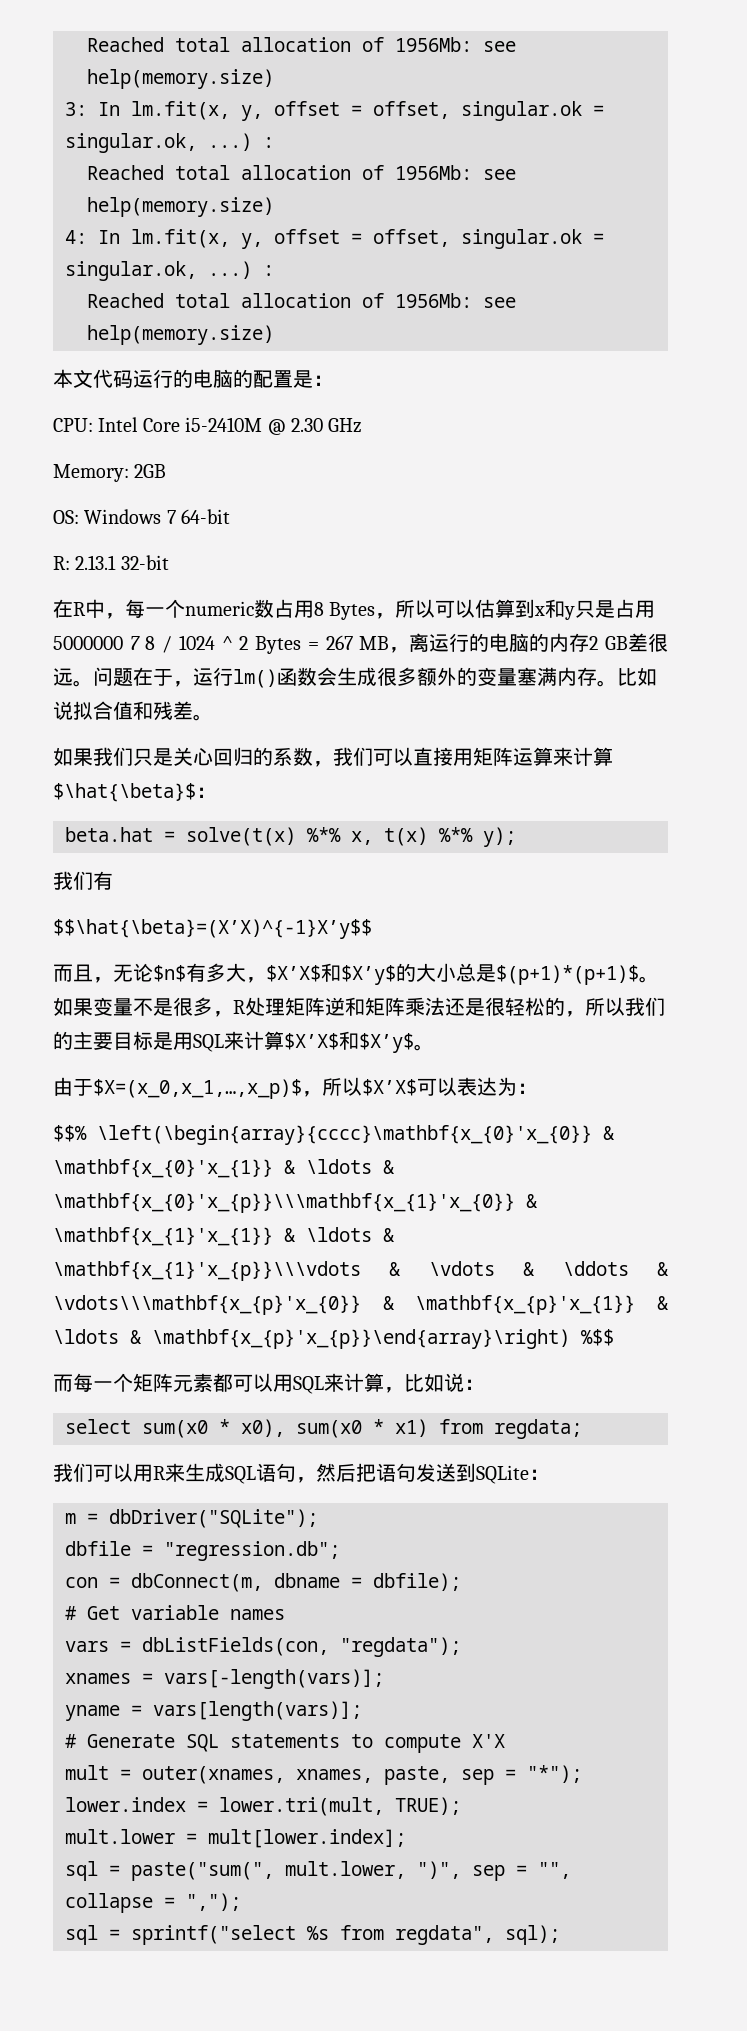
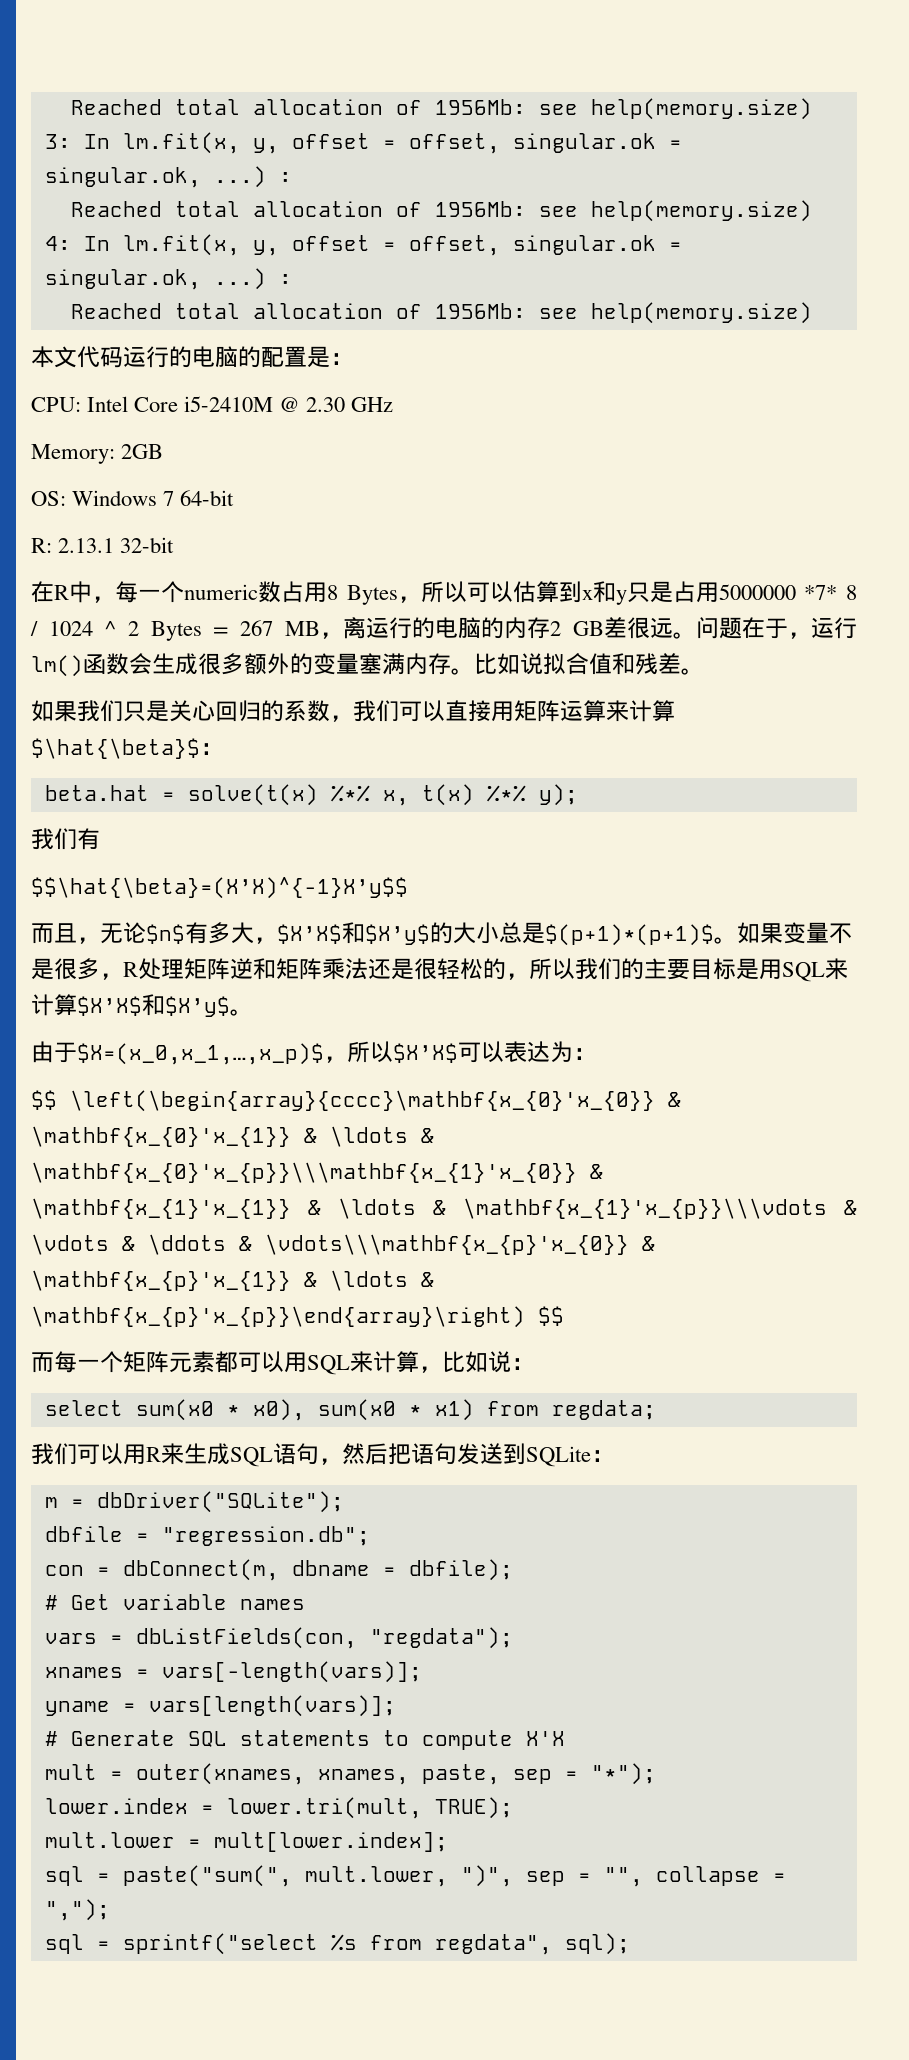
- 在R中，每一个numeric数占用8 Bytes，所以可以估算到x和y只是占用5000000 7 8 / 1024 ^ 2 Bytes = 267 MB，离运行的电脑的内存2 GB差很远。
+ 在R中，每一个numeric数占用8 Bytes，所以可以估算到x和y只是占用5000000 *7* 8 / 1024 ^ 2 Bytes = 267 MB，离运行的电脑的内存2 GB差很远。
- $$% \left(\begin{array}{cccc}\mathbf{x_{0}'x_{0}} & \mathbf{x_{0}'x_{1}} & \ldots & \mathbf{x_{0}'x_{p}}\\\mathbf{x_{1}'x_{0}} & \mathbf{x_{1}'x_{1}} & \ldots & \mathbf{x_{1}'x_{p}}\\\vdots & \vdots & \ddots & \vdots\\\mathbf{x_{p}'x_{0}} & \mathbf{x_{p}'x_{1}} & \ldots & \mathbf{x_{p}'x_{p}}\end{array}\right) %$$
+ $$ \left(\begin{array}{cccc}\mathbf{x_{0}'x_{0}} & \mathbf{x_{0}'x_{1}} & \ldots & \mathbf{x_{0}'x_{p}}\\\mathbf{x_{1}'x_{0}} & \mathbf{x_{1}'x_{1}} & \ldots & \mathbf{x_{1}'x_{p}}\\\vdots & \vdots & \ddots & \vdots\\\mathbf{x_{p}'x_{0}} & \mathbf{x_{p}'x_{1}} & \ldots & \mathbf{x_{p}'x_{p}}\end{array}\right) $$

